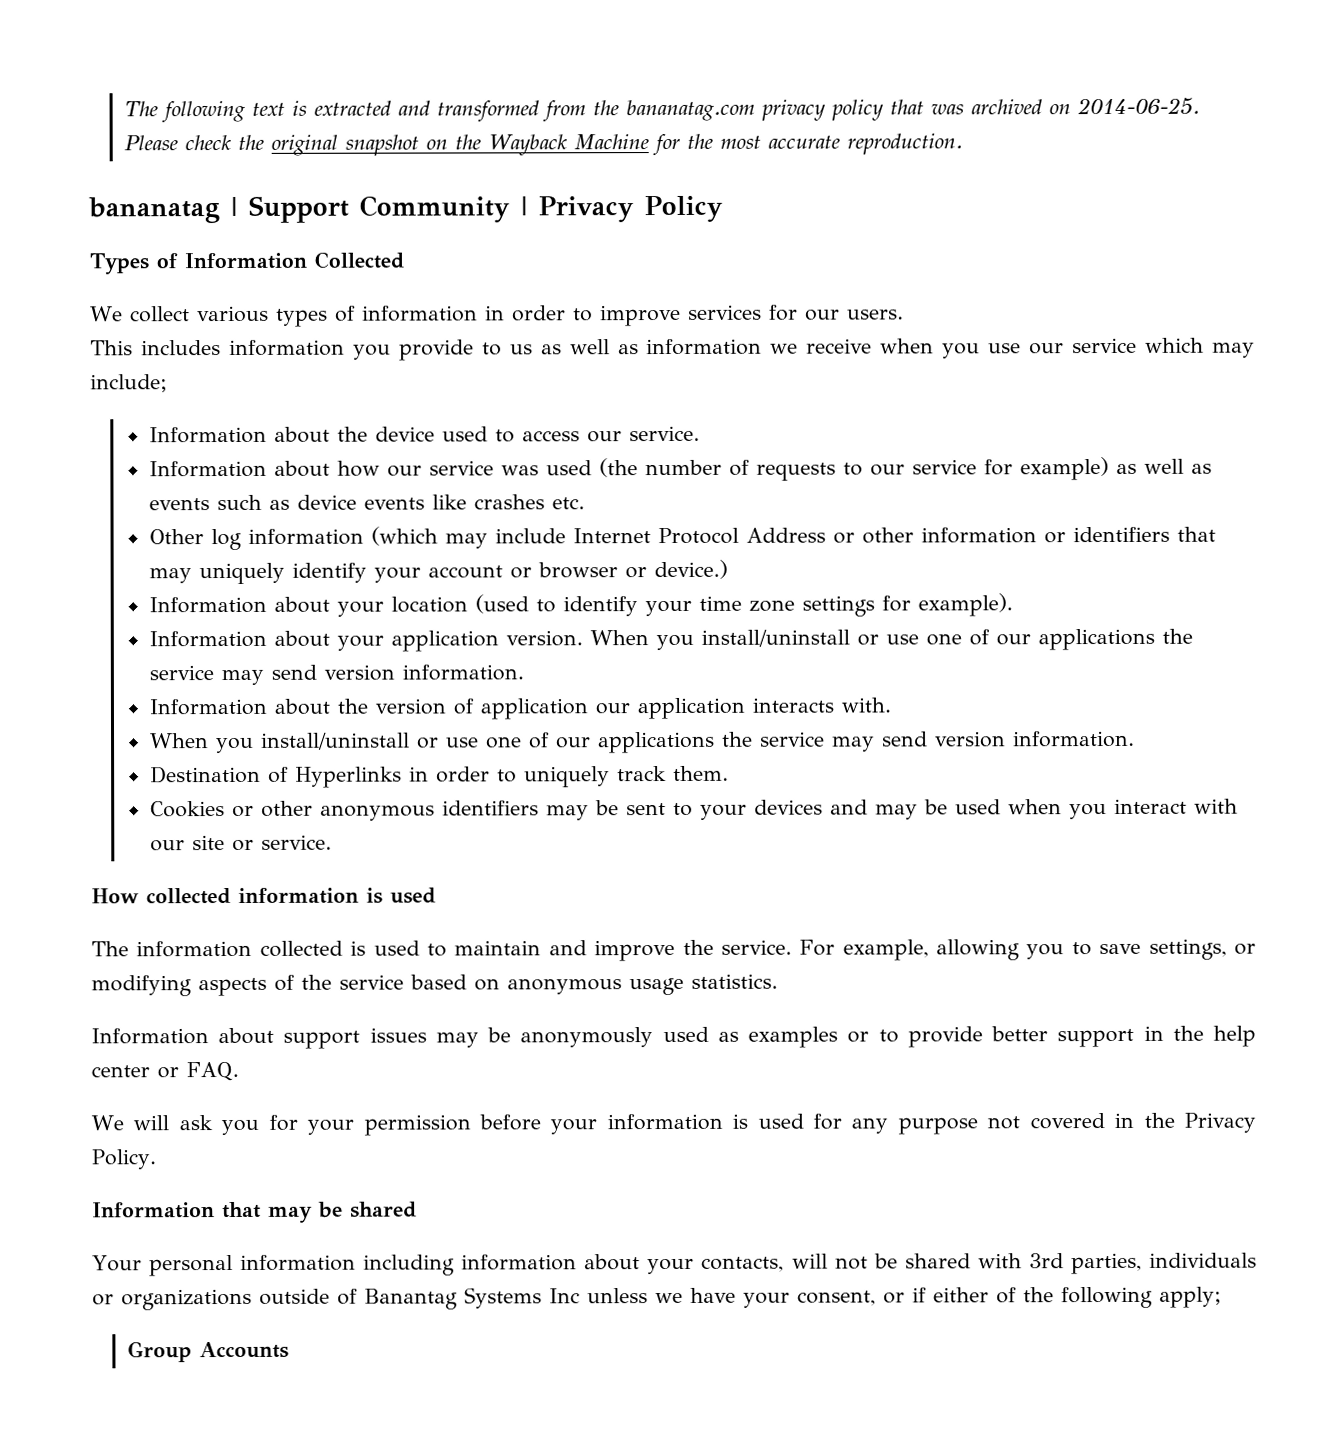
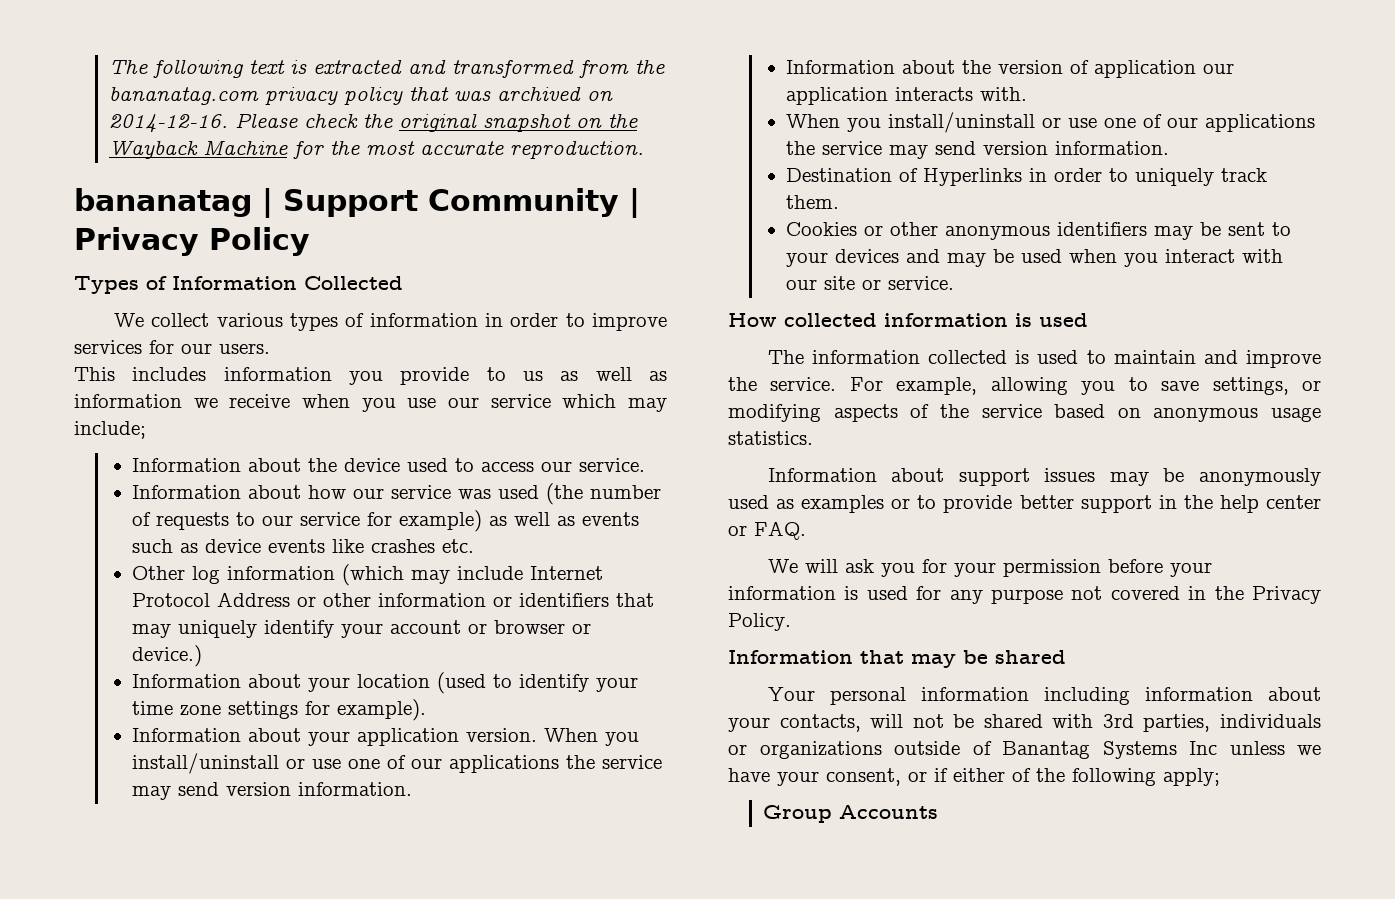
- The following text is extracted and transformed from the bananatag.com privacy policy that was archived on 2014-06-25.
+ The following text is extracted and transformed from the bananatag.com privacy policy that was archived on 2014-12-16.

